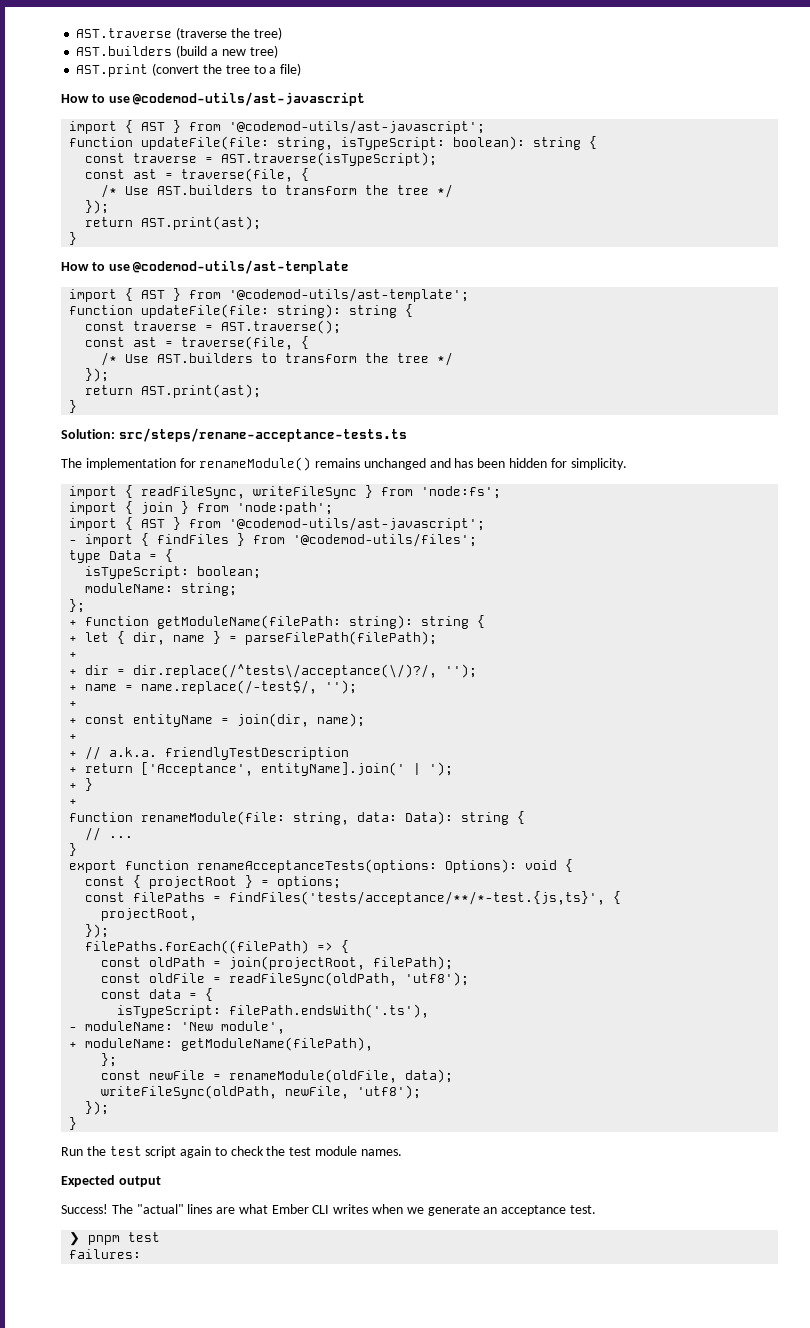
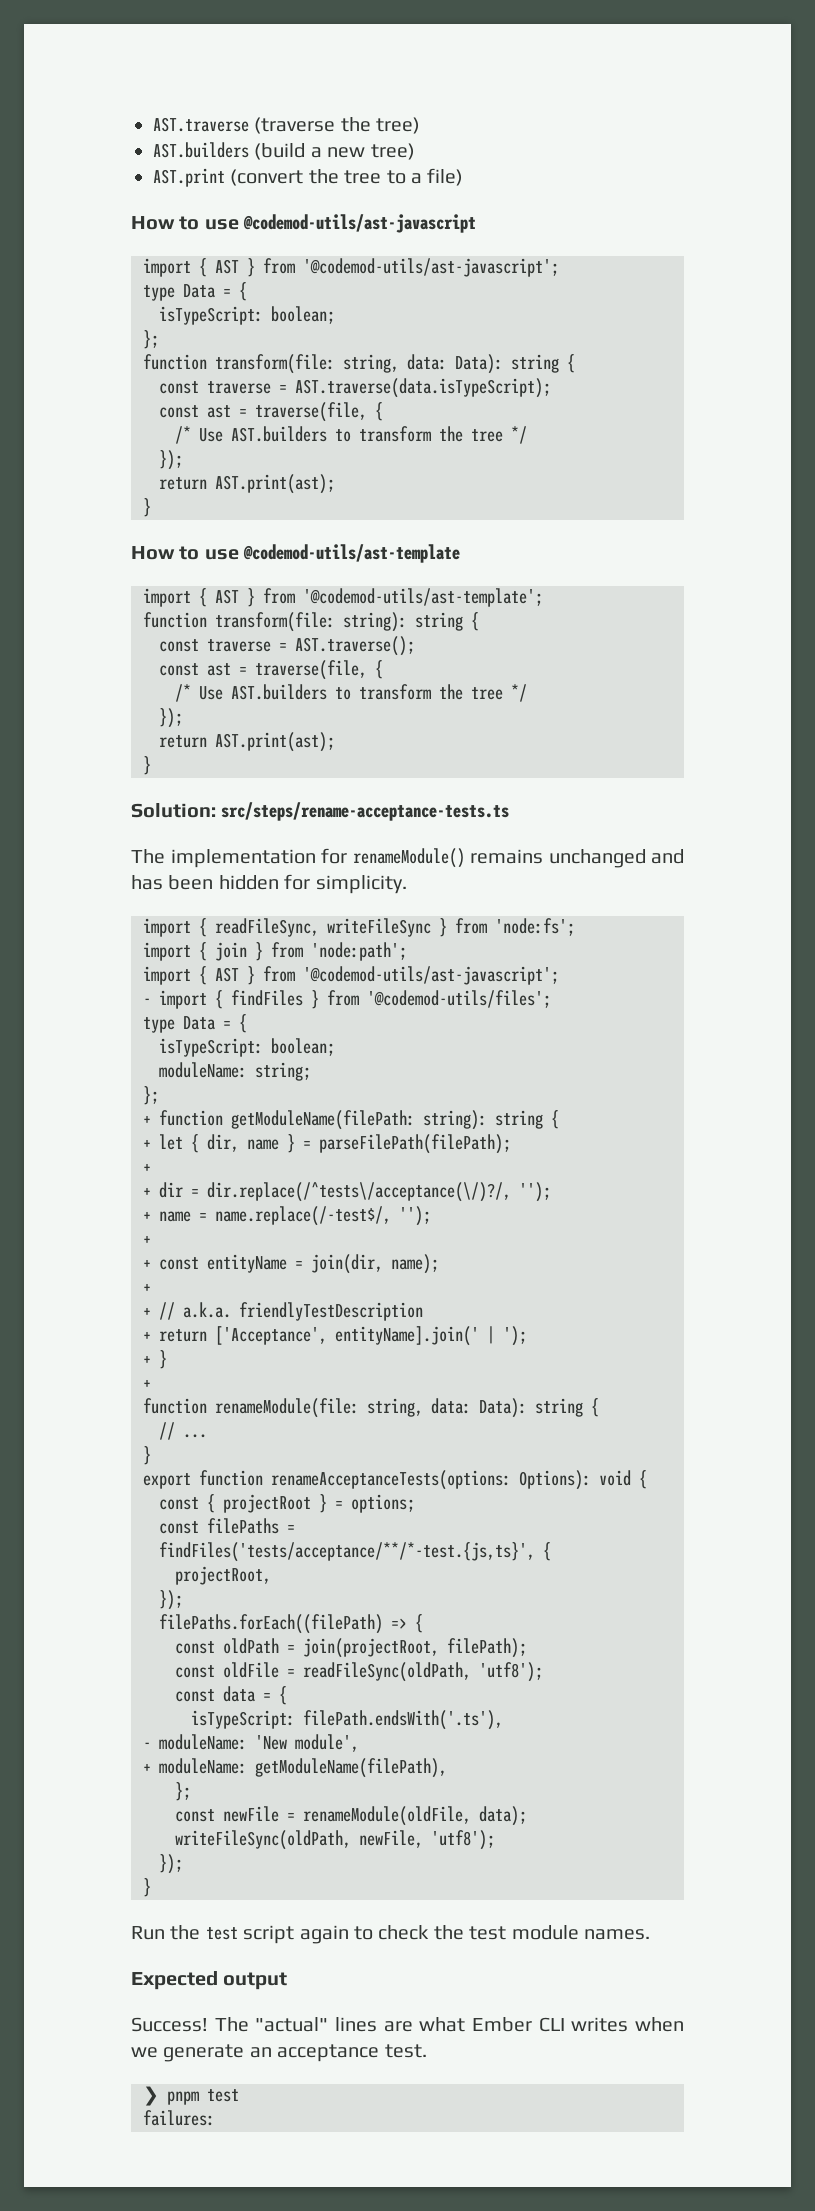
  How to use @codemod-utils/ast-javascript
  import { AST } from '@codemod-utils/ast-javascript';
- function updateFile(file: string, isTypeScript: boolean): string {
- const traverse = AST.traverse(isTypeScript);
+ type Data = {
+ isTypeScript: boolean;
+ };
+ function transform(file: string, data: Data): string {
+ const traverse = AST.traverse(data.isTypeScript);
- function updateFile(file: string): string {
+ function transform(file: string): string {

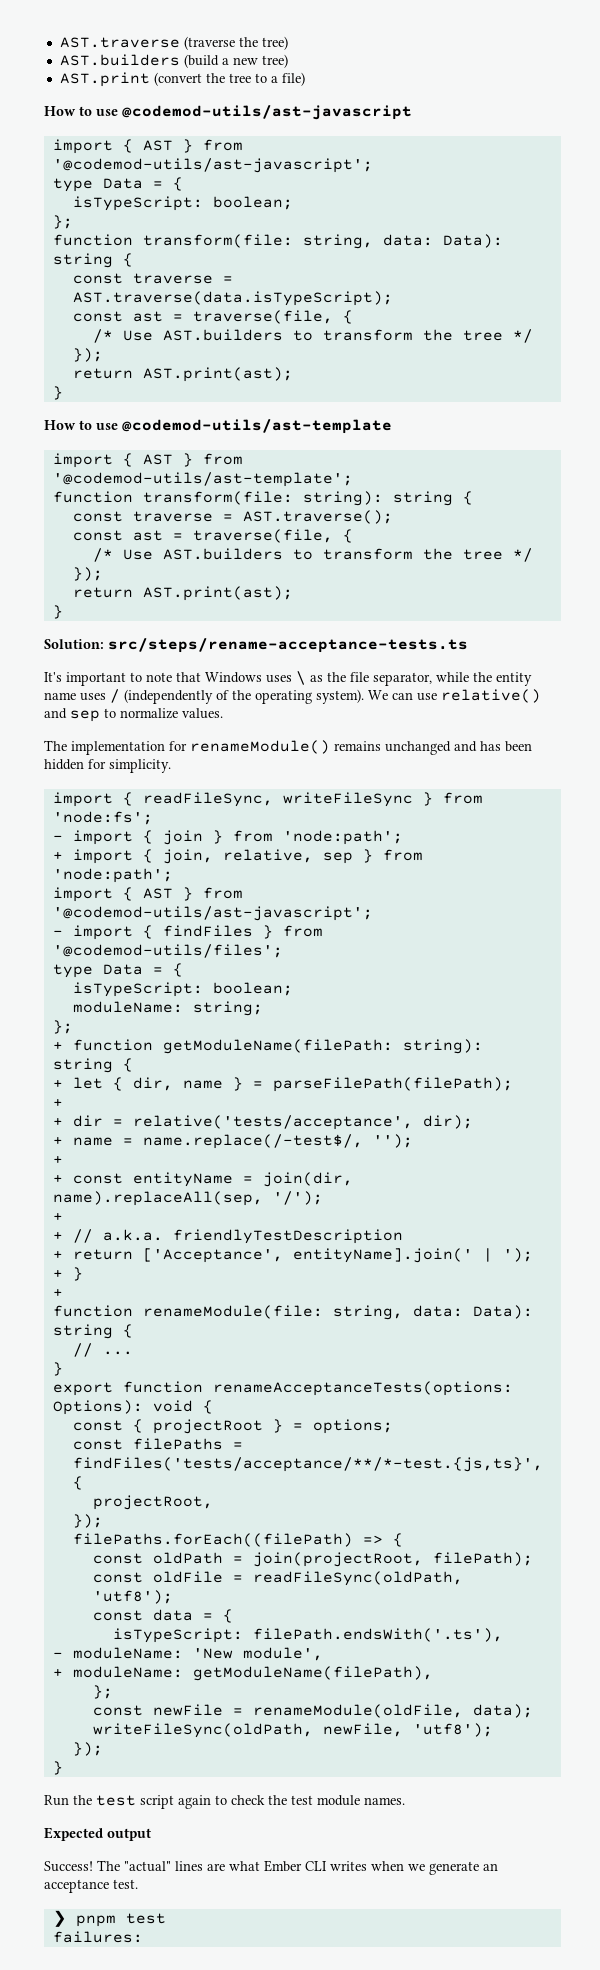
+ It's important to note that Windows uses \ as the file separator, while the entity name uses / (independently of the operating system). We can use relative() and sep to normalize values.
- import { join } from 'node:path';
+ - import { join } from 'node:path';
+ + import { join, relative, sep } from 'node:path';
- + dir = dir.replace(/^tests\/acceptance(\/)?/, '');
+ + dir = relative('tests/acceptance', dir);
- + const entityName = join(dir, name);
+ + const entityName = join(dir, name).replaceAll(sep, '/');

